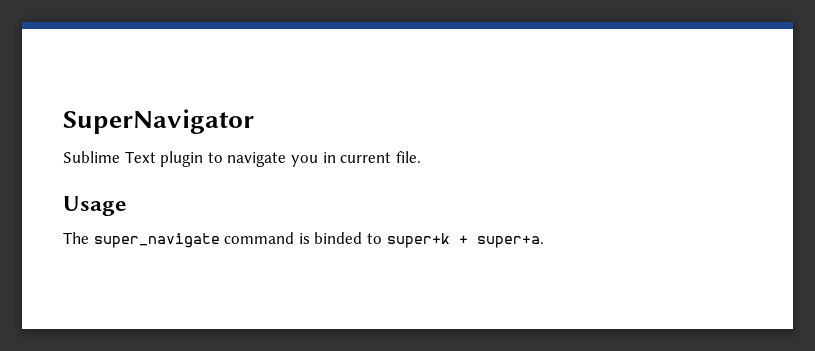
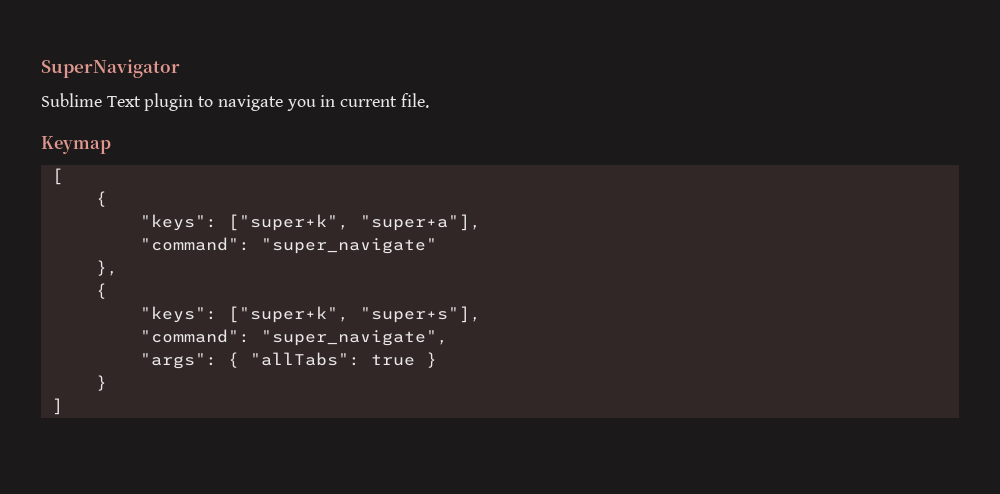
- Usage
- The super_navigate command is binded to super+k + super+a.
+ Keymap
+ [
+ {
+ "keys": ["super+k", "super+a"],
+ "command": "super_navigate"
+ },
+ {
+ "keys": ["super+k", "super+s"],
+ "command": "super_navigate",
+ "args": { "allTabs": true }
+ }
+ ]

